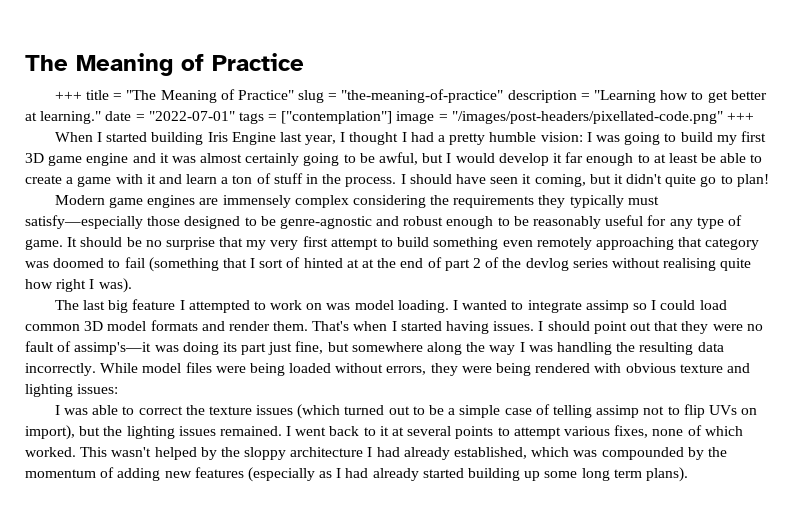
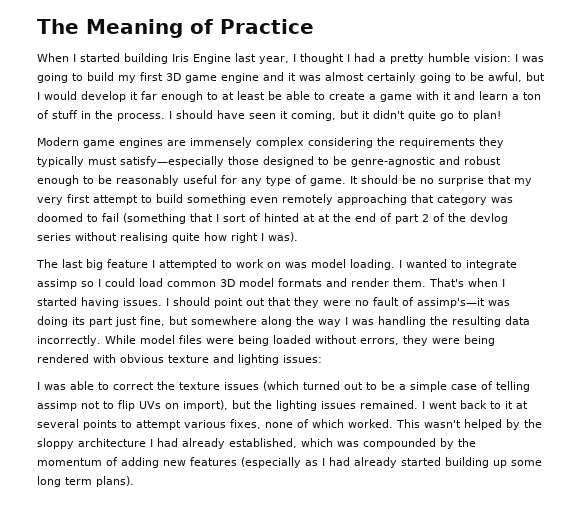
- +++ title = "The Meaning of Practice" slug = "the-meaning-of-practice" description = "Learning how to get better at learning." date = "2022-07-01" tags = ["contemplation"] image = "/images/post-headers/pixellated-code.png" +++

